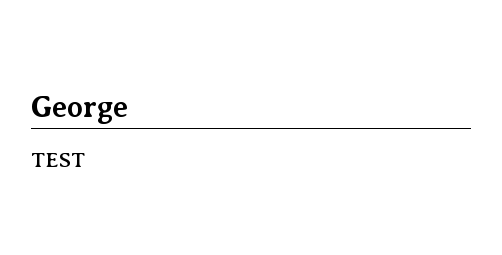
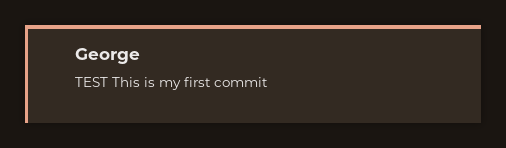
- TEST
+ TEST This is my first commit

